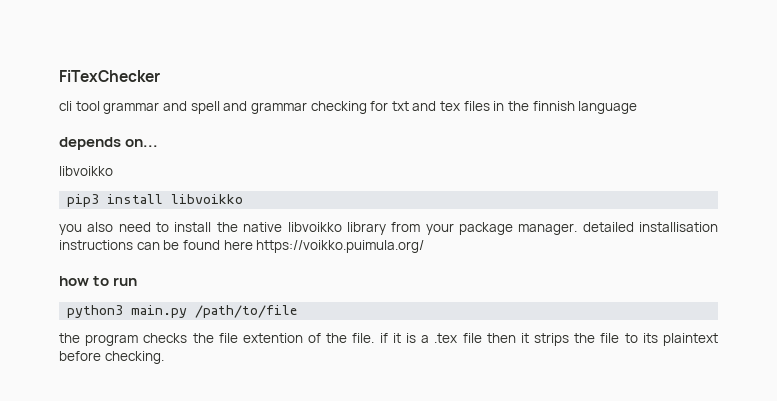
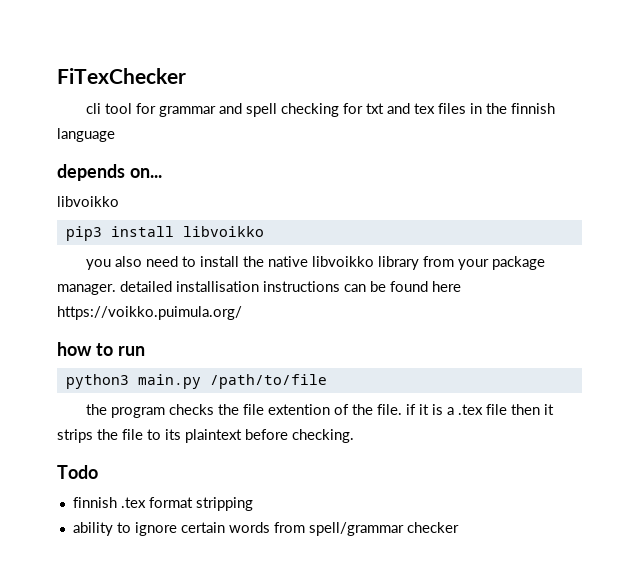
- cli tool grammar and spell and grammar checking for txt and tex files in the finnish language
+ cli tool for grammar and spell checking for txt and tex files in the finnish language
+ Todo
+ finnish .tex format stripping
+ ability to ignore certain words from spell/grammar checker

